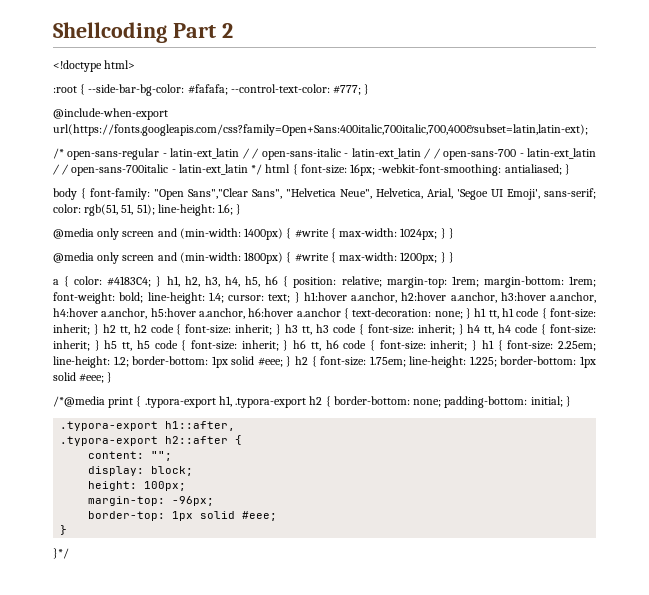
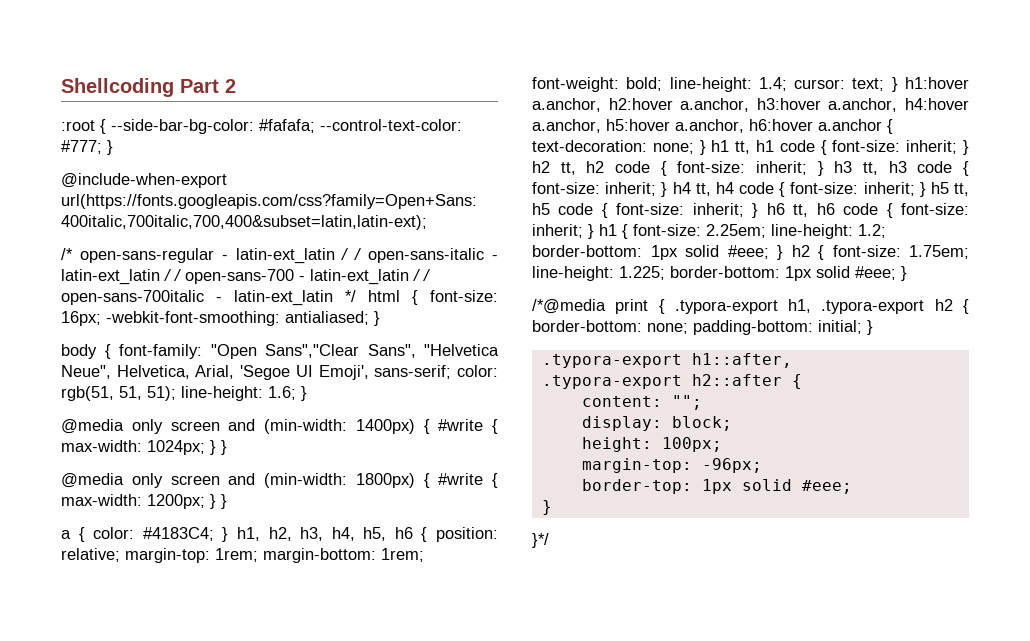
- <!doctype html>

